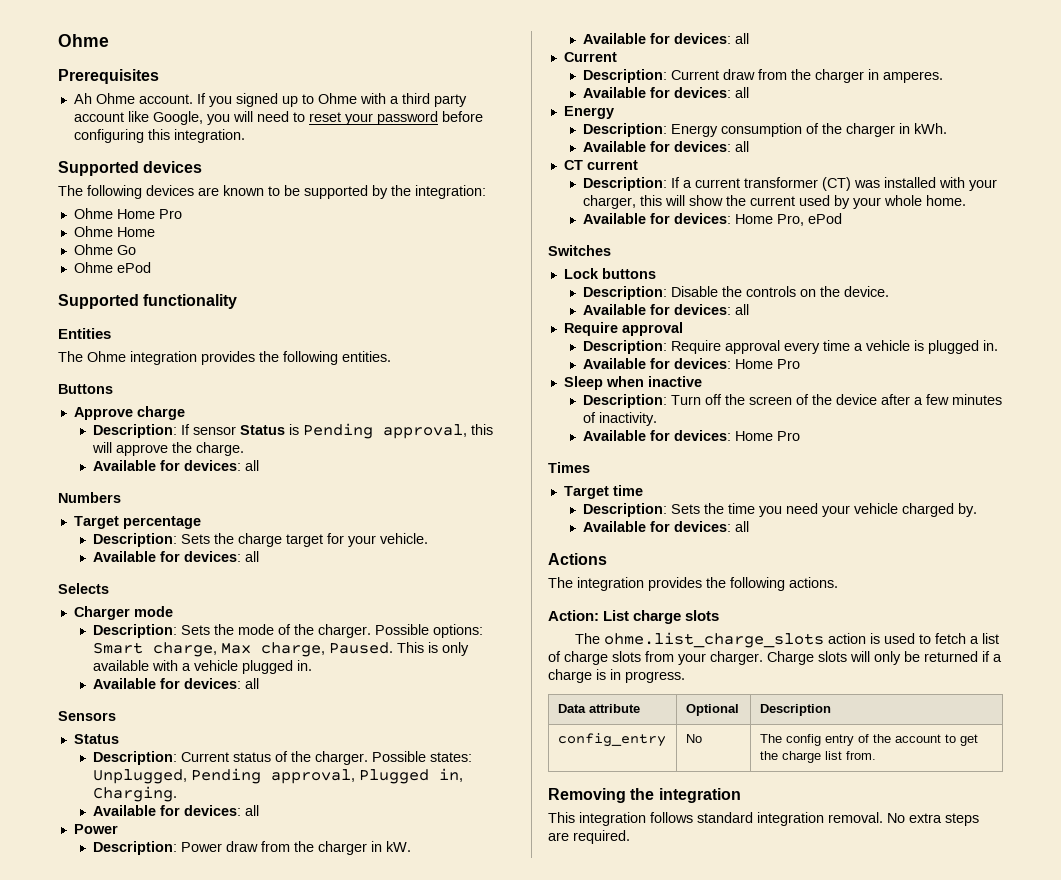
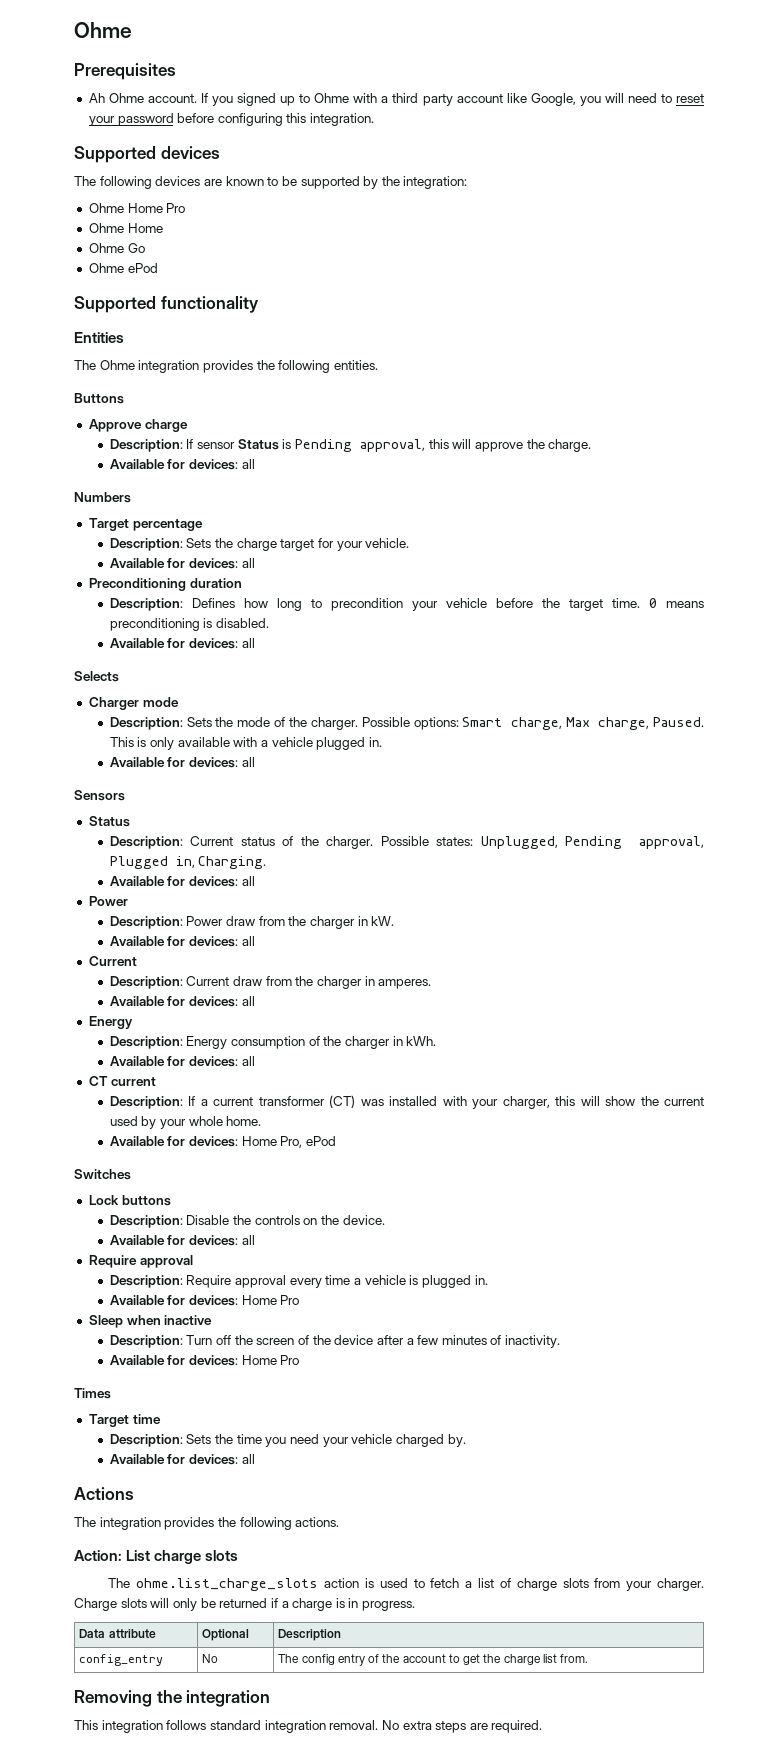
+ Preconditioning duration
+ Description: Defines how long to precondition your vehicle before the target time. 0 means preconditioning is disabled.
+ Available for devices: all

